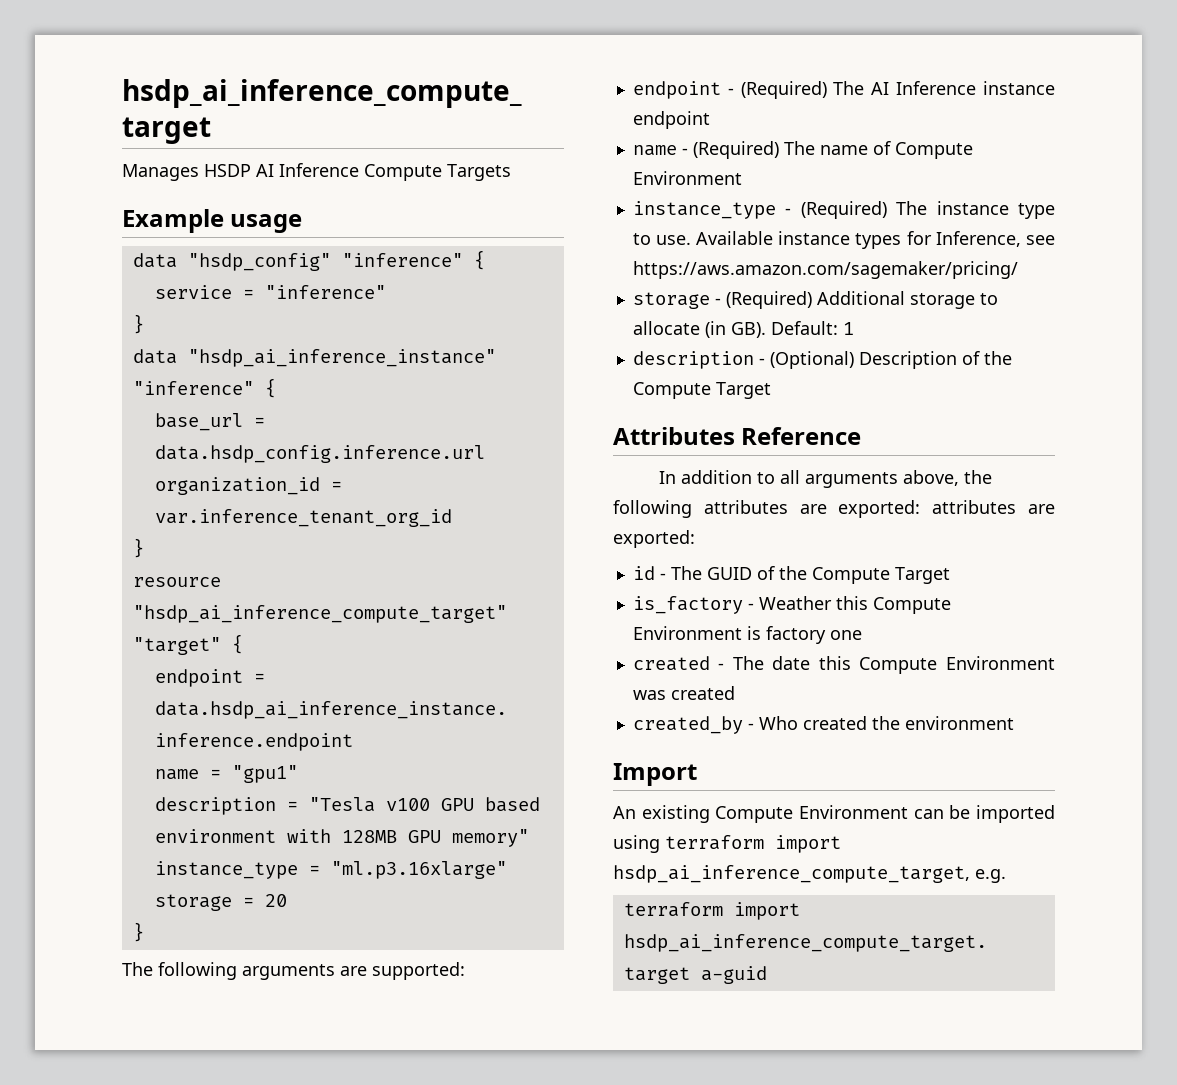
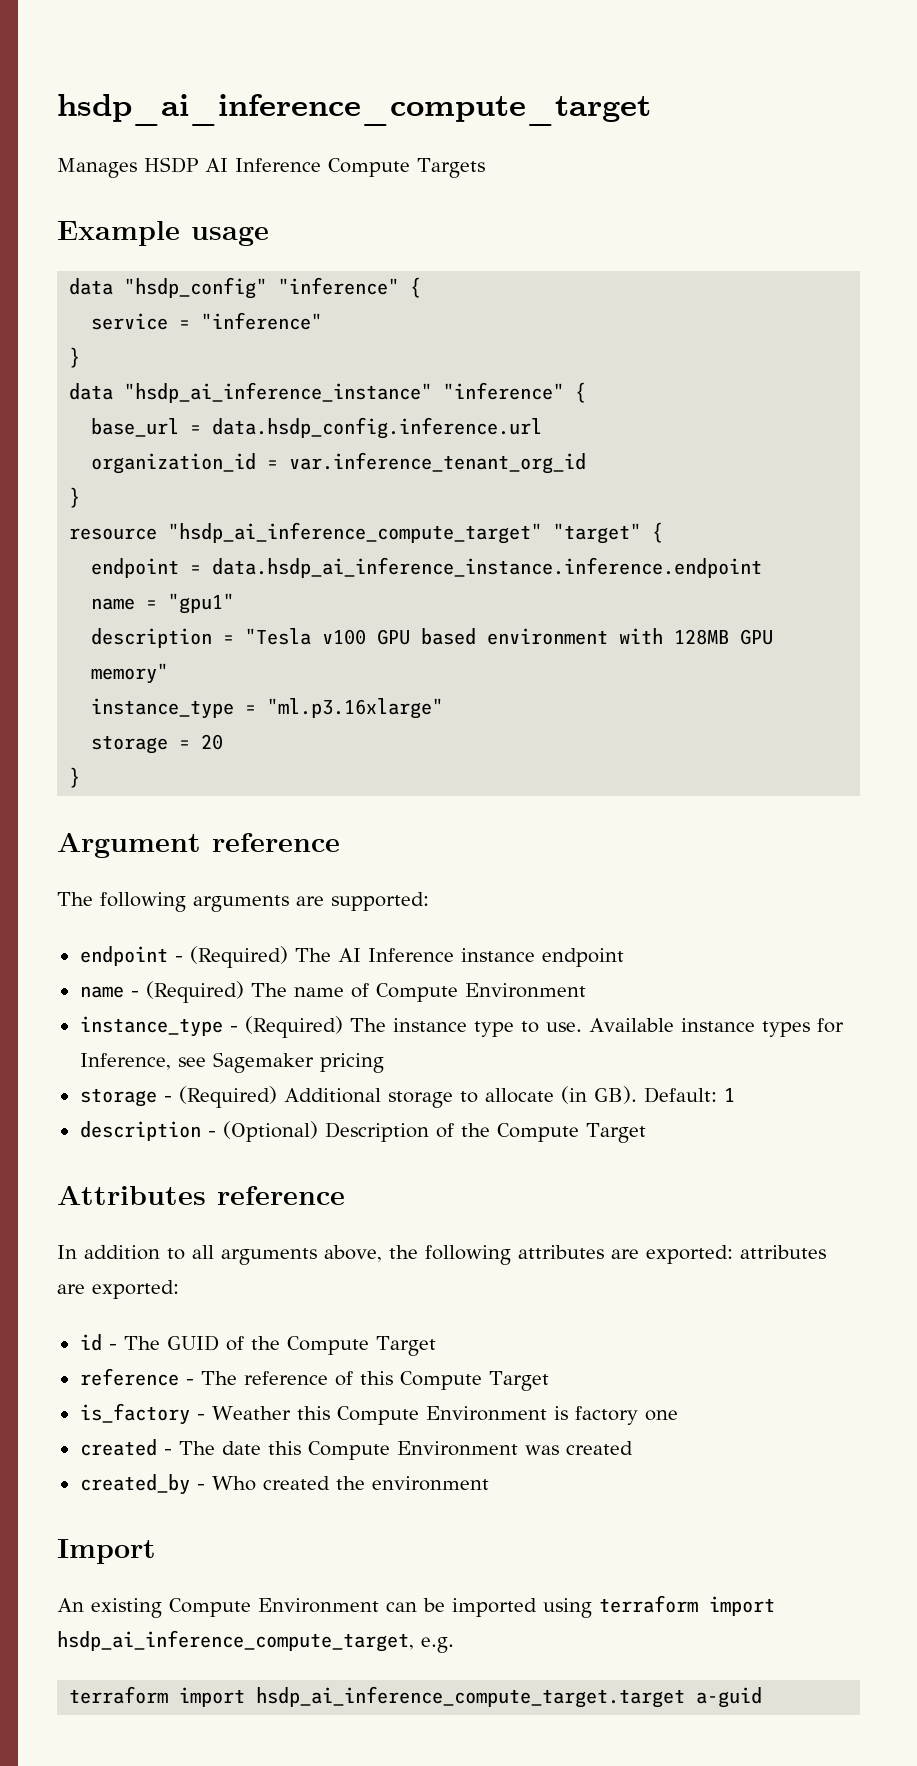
+ Argument reference
- Available instance types for Inference, see https://aws.amazon.com/sagemaker/pricing/
+ Available instance types for Inference, see Sagemaker pricing
- Attributes Reference
+ Attributes reference
+ reference - The reference of this Compute Target

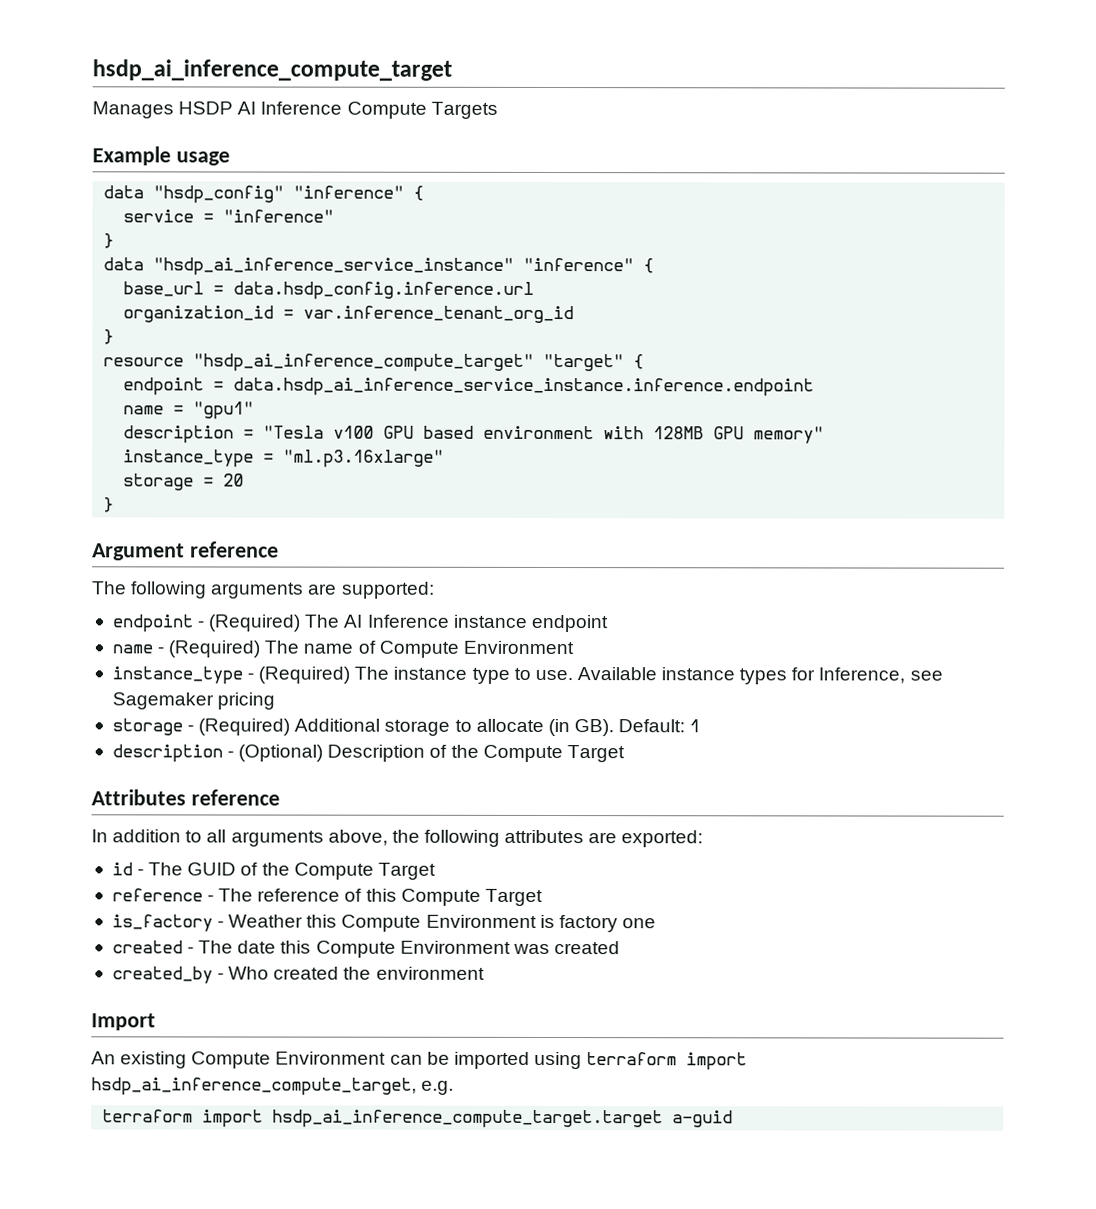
- data "hsdp_ai_inference_instance" "inference" {
+ data "hsdp_ai_inference_service_instance" "inference" {
- endpoint = data.hsdp_ai_inference_instance.inference.endpoint
+ endpoint = data.hsdp_ai_inference_service_instance.inference.endpoint
- In addition to all arguments above, the following attributes are exported: attributes are exported:
+ In addition to all arguments above, the following attributes are exported:

